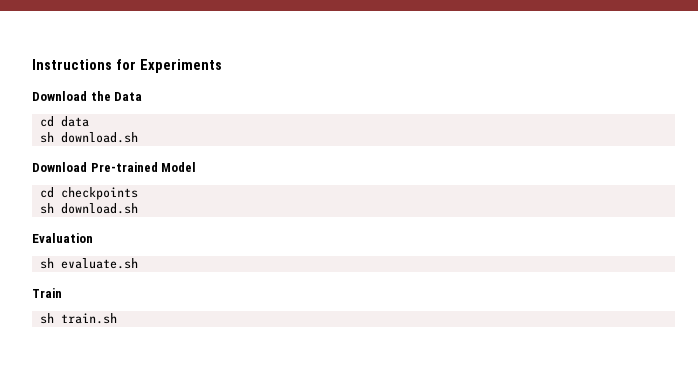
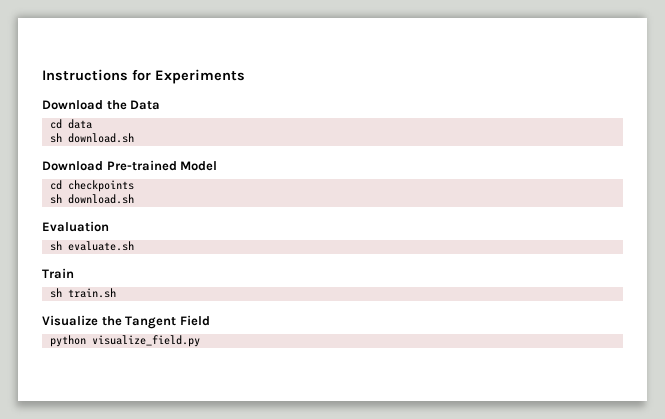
+ Visualize the Tangent Field
+ python visualize_field.py

